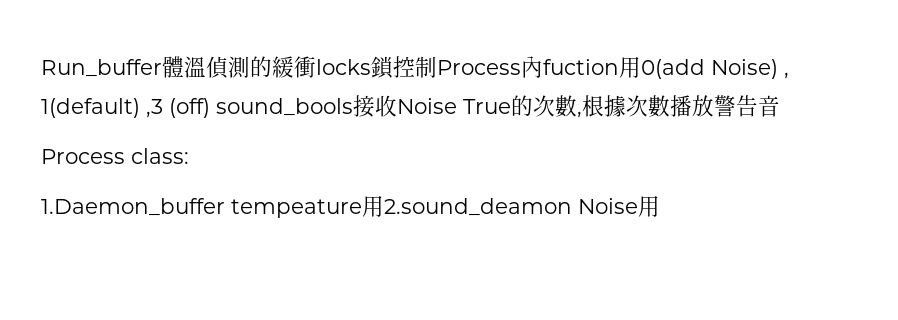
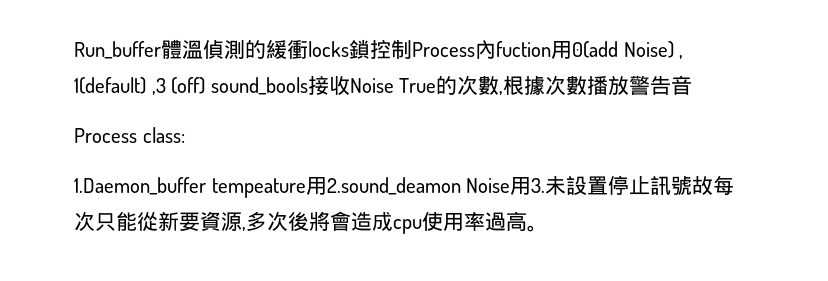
- 1.Daemon_buffer tempeature用2.sound_deamon Noise用
+ 1.Daemon_buffer tempeature用2.sound_deamon Noise用3.未設置停止訊號故每次只能從新要資源,多次後將會造成cpu使用率過高。

